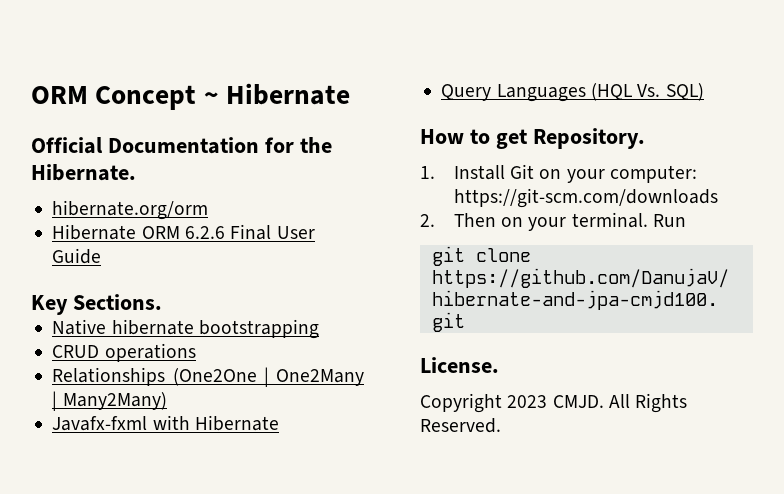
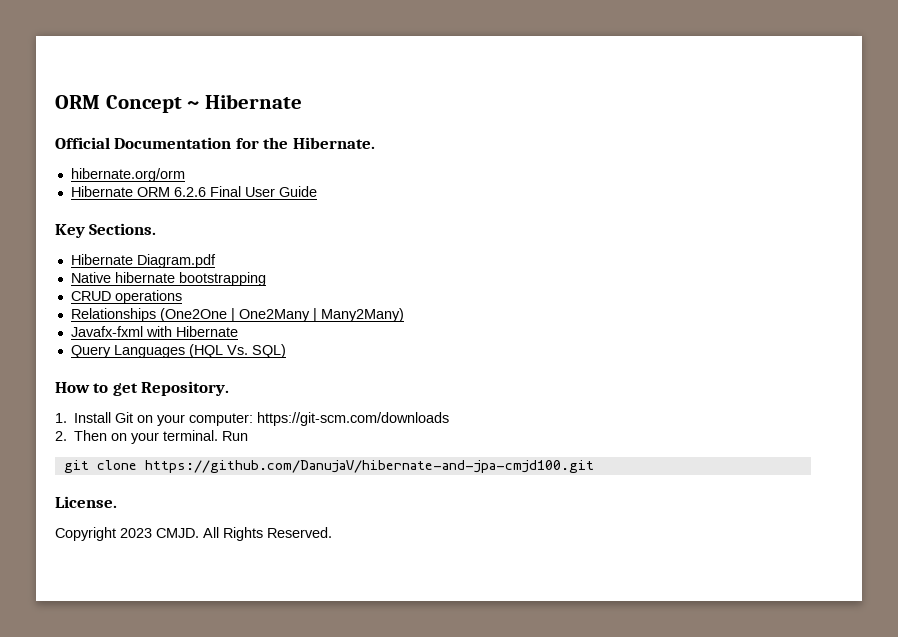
+ Hibernate Diagram.pdf

